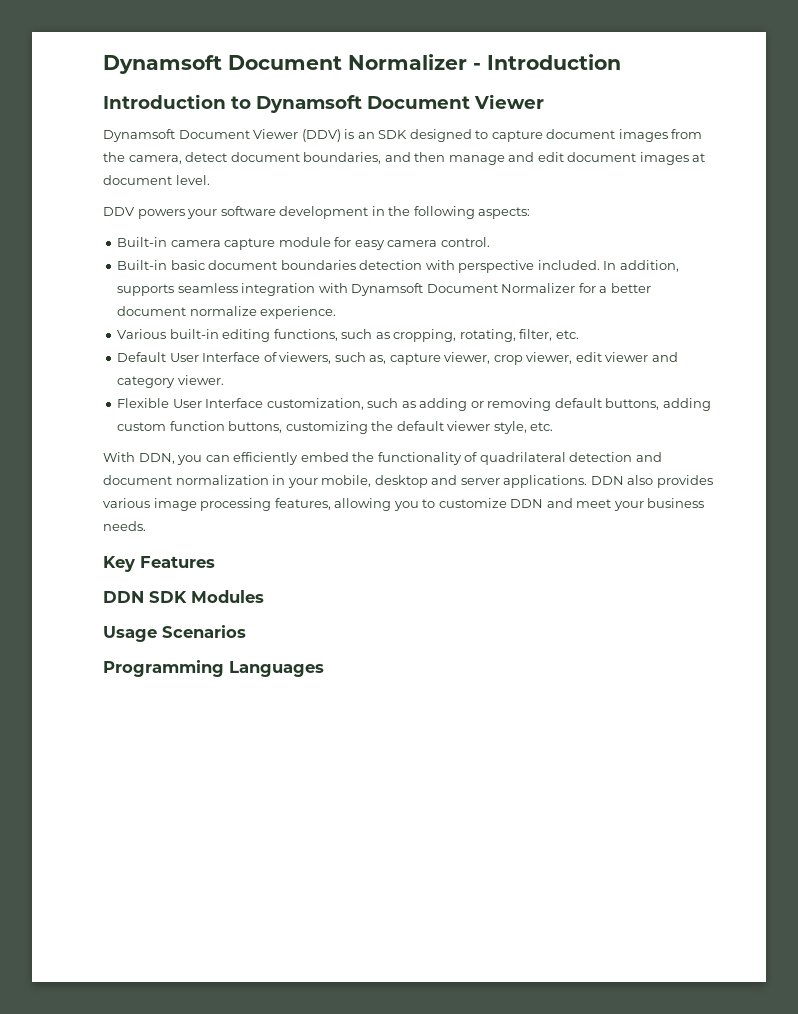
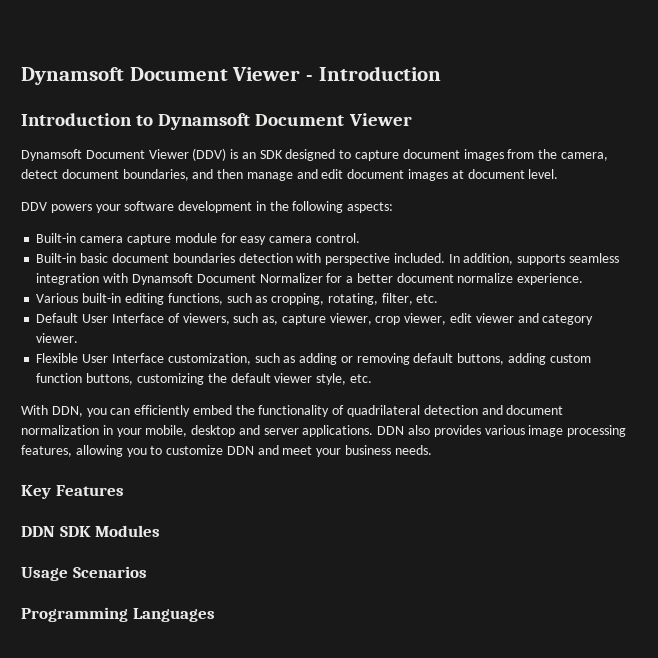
- Dynamsoft Document Normalizer - Introduction
+ Dynamsoft Document Viewer - Introduction

